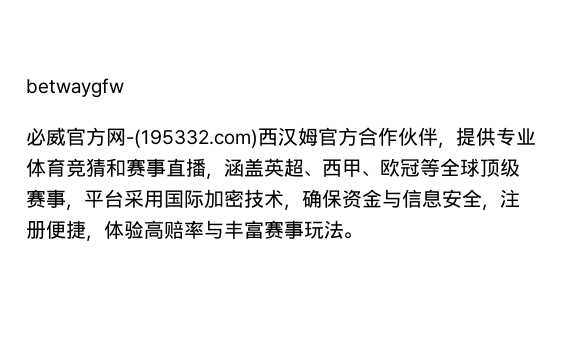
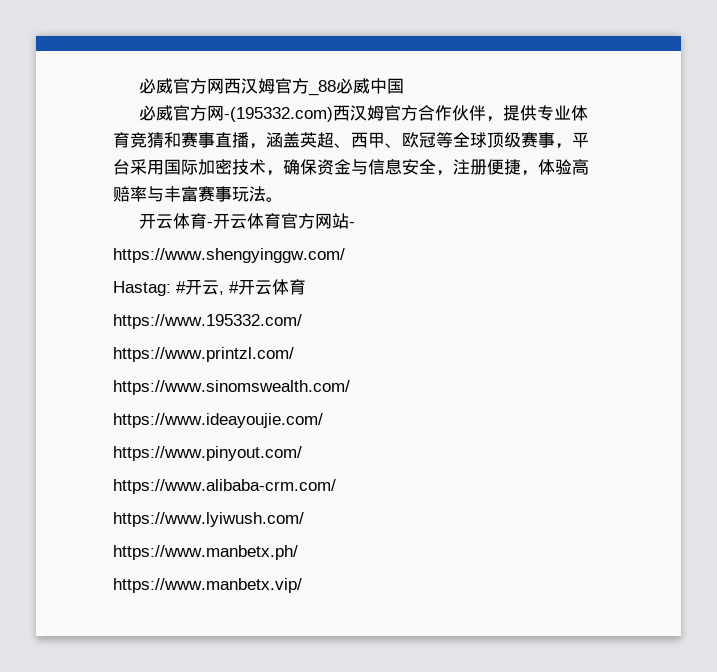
- betwaygfw
+ 必威官方网西汉姆官方_88必威中国
+ 开云体育-开云体育官方网站-
+ https://www.shengyinggw.com/
+ Hastag: #开云, #开云体育
+ https://www.195332.com/
+ https://www.printzl.com/
+ https://www.sinomswealth.com/
+ https://www.ideayoujie.com/
+ https://www.pinyout.com/
+ https://www.alibaba-crm.com/
+ https://www.lyiwush.com/
+ https://www.manbetx.ph/
+ https://www.manbetx.vip/

